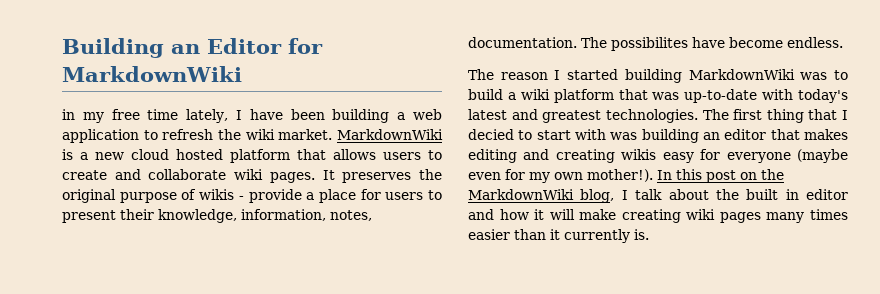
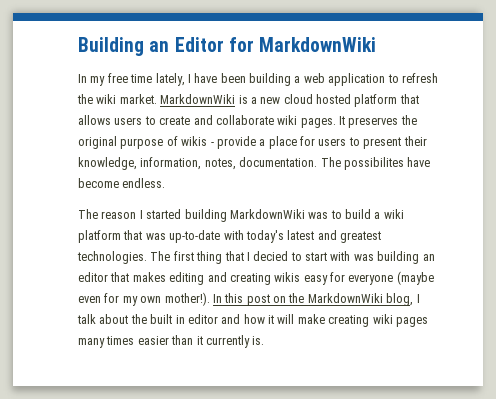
- in my free time lately, I have been building a web application to refresh the wiki market.
+ In my free time lately, I have been building a web application to refresh the wiki market.

